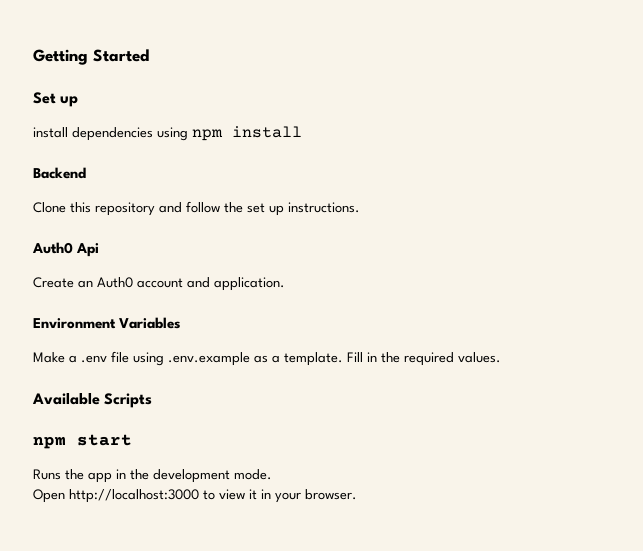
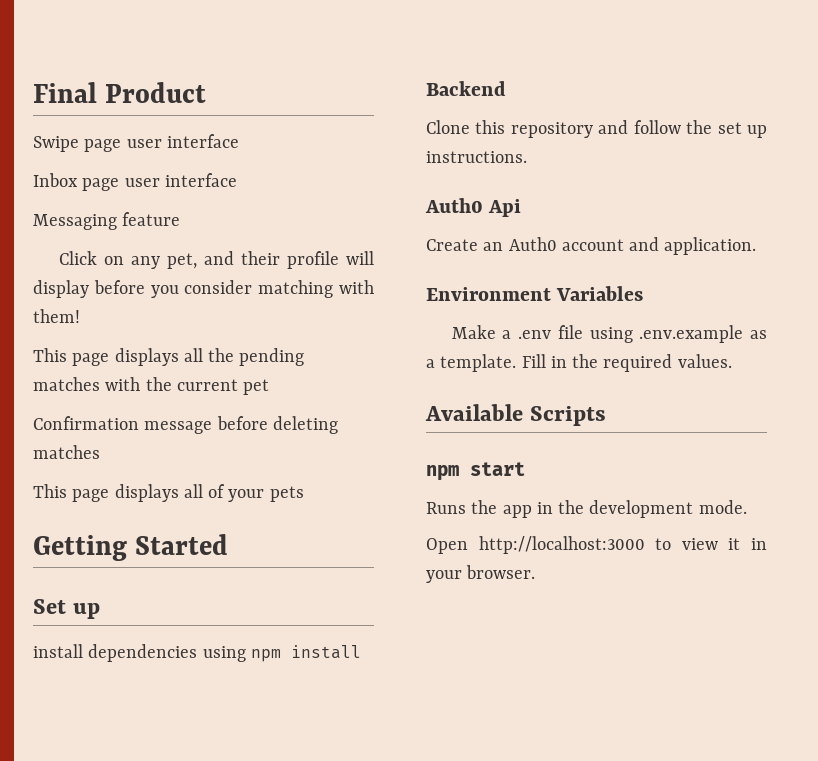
+ Final Product
+ Swipe page user interface
+ Inbox page user interface
+ Messaging feature
+ Click on any pet, and their profile will display before you consider matching with them!
+ This page displays all the pending matches with the current pet
+ Confirmation message before deleting matches
+ This page displays all of your pets

